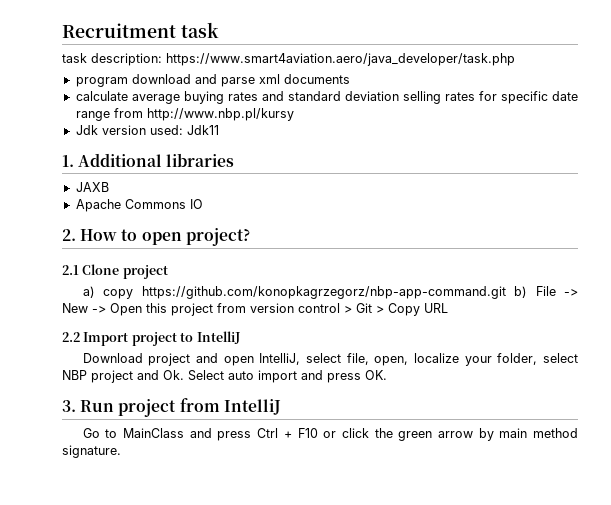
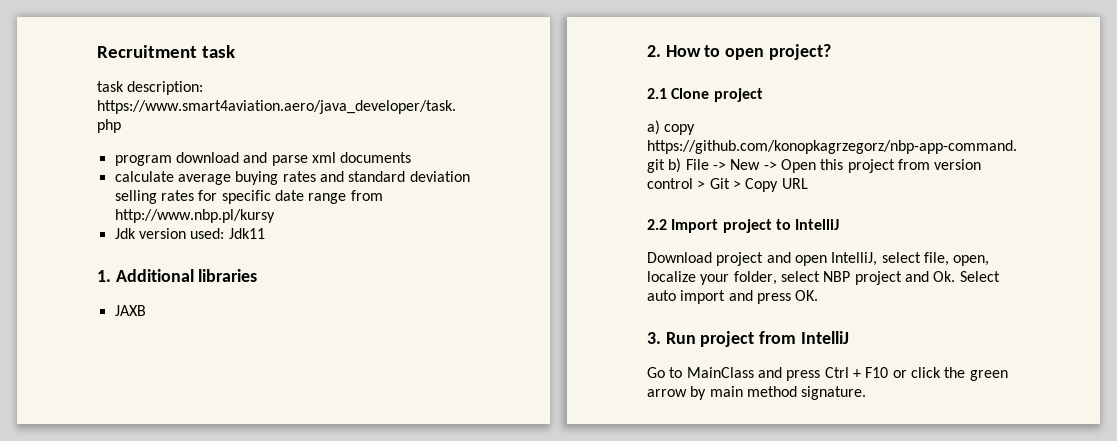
- Apache Commons IO

